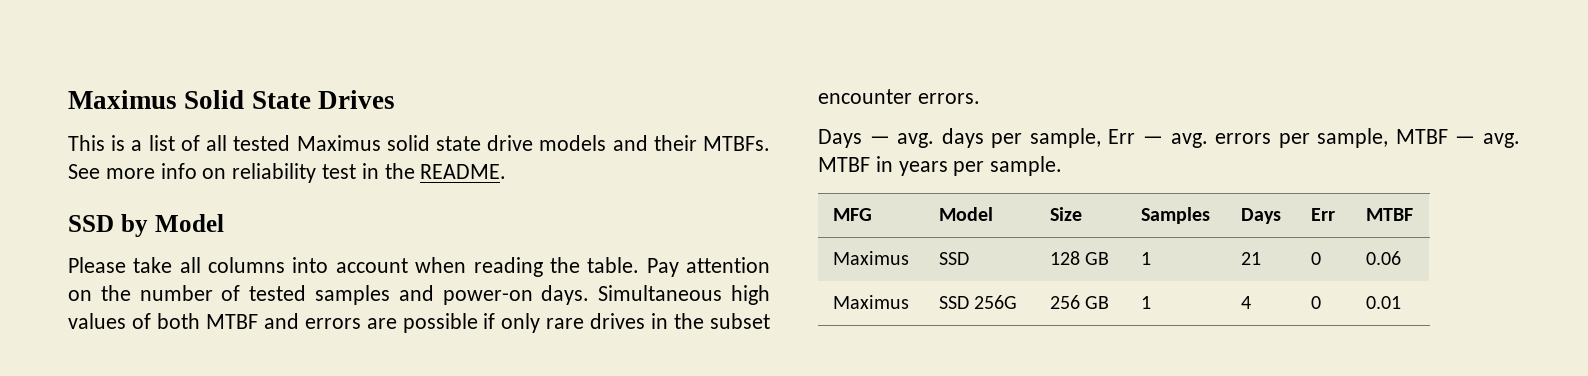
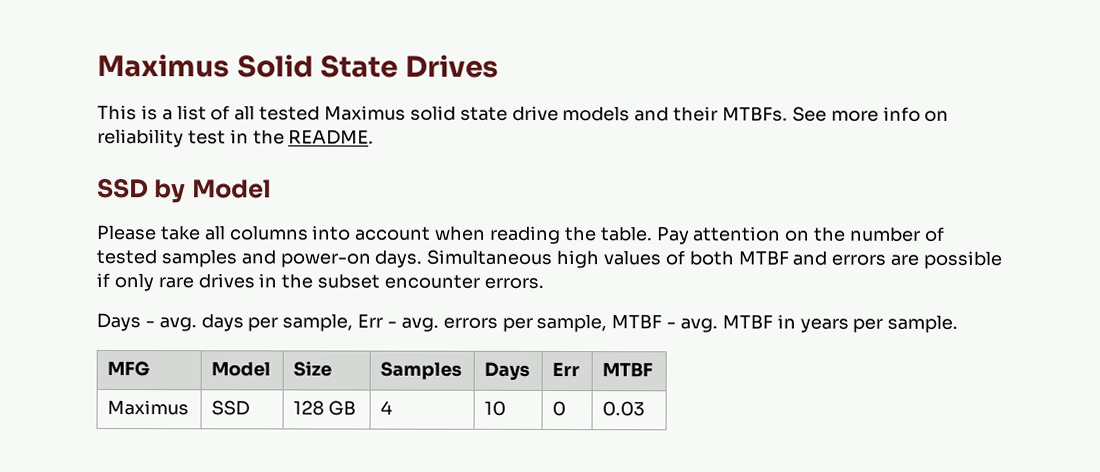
- Days — avg. days per sample, Err — avg. errors per sample, MTBF — avg.
+ Days - avg. days per sample, Err - avg. errors per sample, MTBF - avg.
- Maximus | SSD | 128 GB | 1 | 21 | 0 | 0.06
- Maximus | SSD 256G | 256 GB | 1 | 4 | 0 | 0.01
+ Maximus | SSD | 128 GB | 4 | 10 | 0 | 0.03

